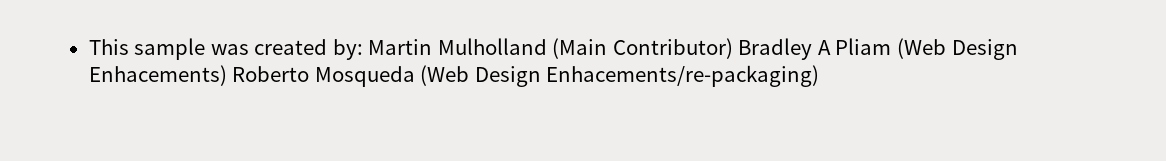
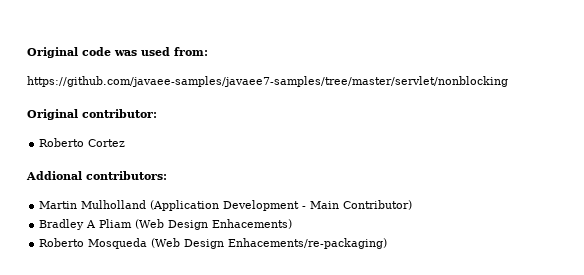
- This sample was created by: Martin Mulholland (Main Contributor) Bradley A Pliam (Web Design Enhacements) Roberto Mosqueda (Web Design Enhacements/re-packaging)
+ Original code was used from:
+ https://github.com/javaee-samples/javaee7-samples/tree/master/servlet/nonblocking
+ Original contributor:
+ Roberto Cortez
+ Addional contributors:
+ Martin Mulholland (Application Development - Main Contributor)
+ Bradley A Pliam (Web Design Enhacements)
+ Roberto Mosqueda (Web Design Enhacements/re-packaging)

